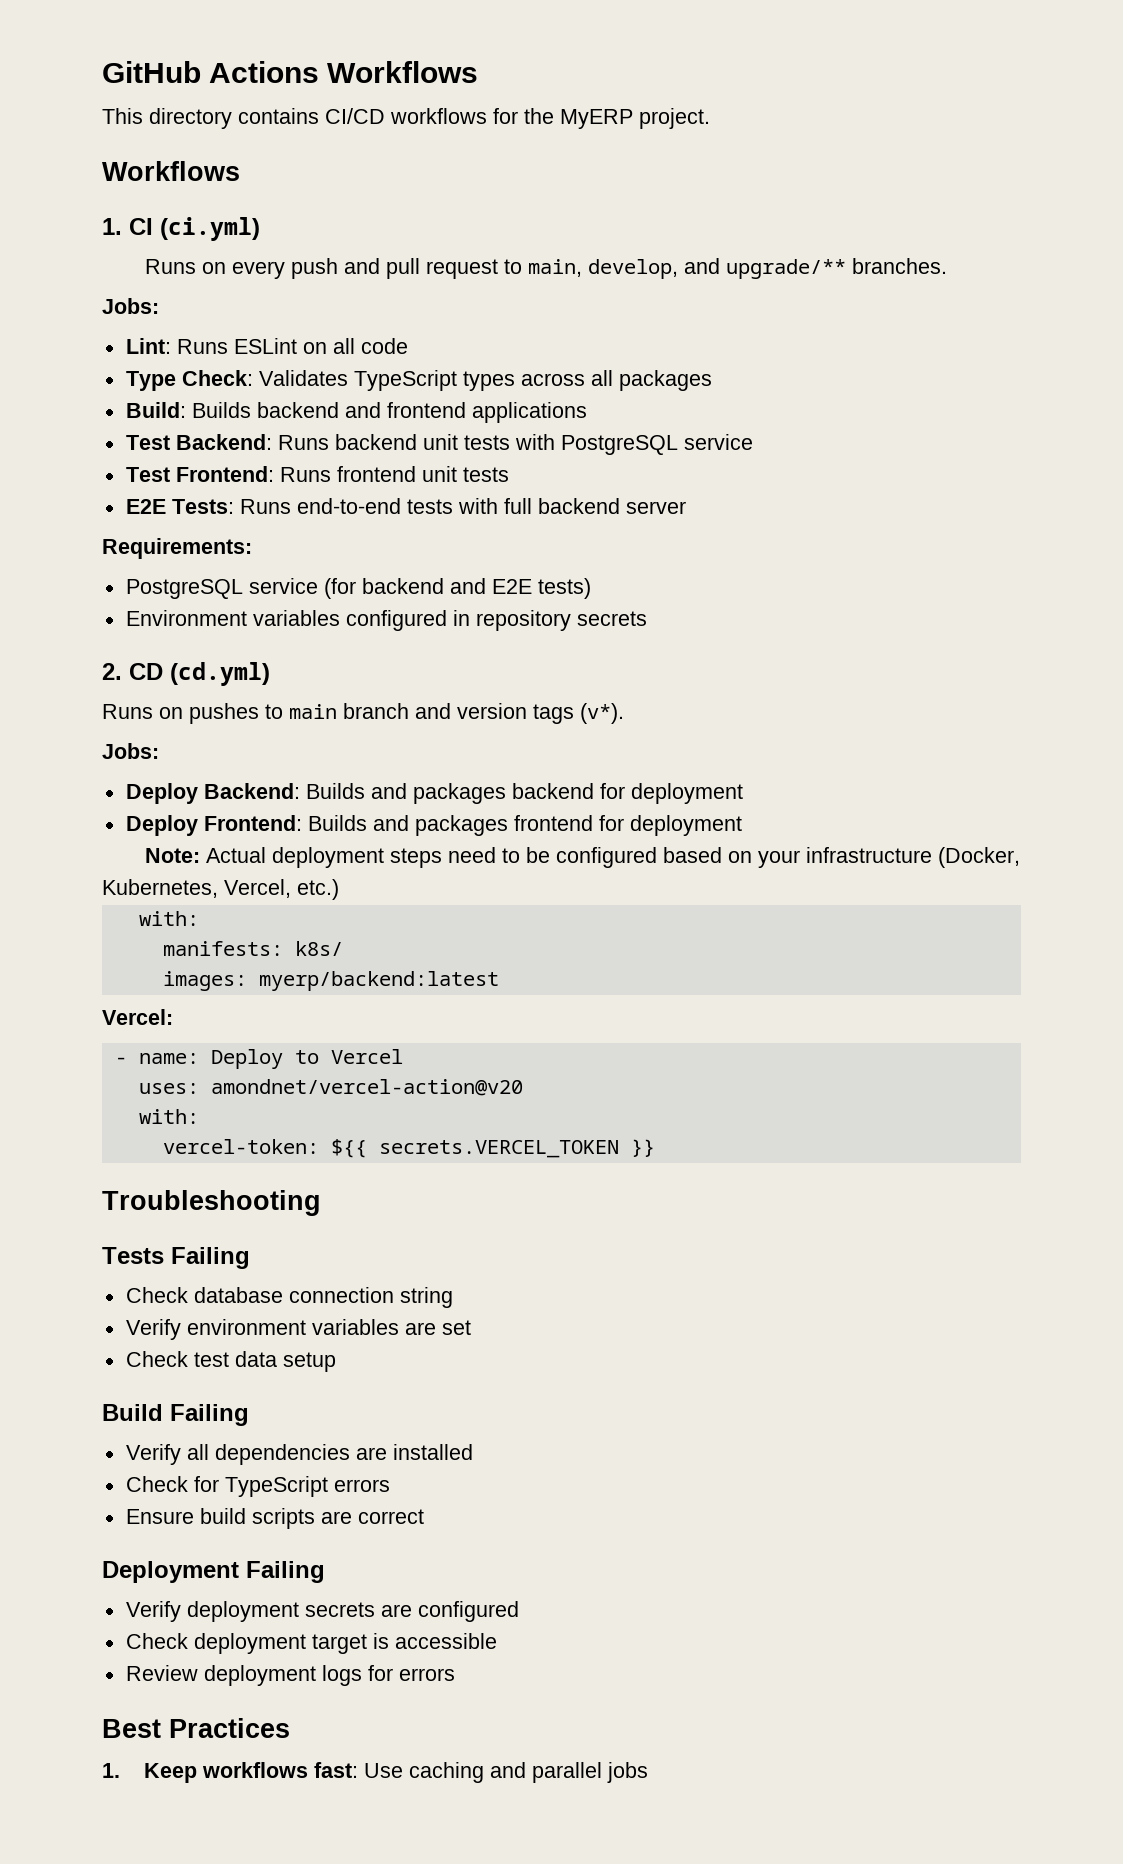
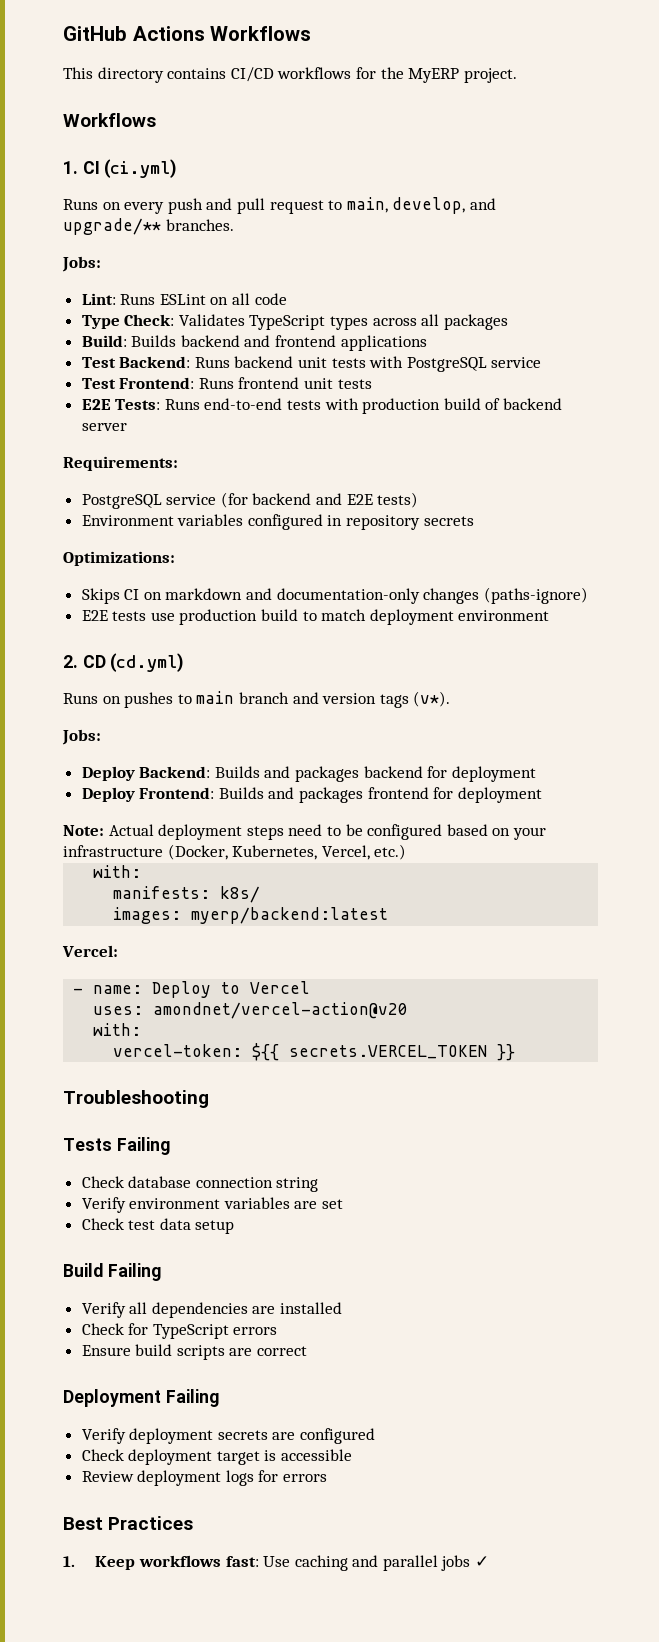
- E2E Tests: Runs end-to-end tests with full backend server
+ E2E Tests: Runs end-to-end tests with production build of backend server
+ Optimizations:
+ Skips CI on markdown and documentation-only changes (paths-ignore)
+ E2E tests use production build to match deployment environment
- 1. Keep workflows fast: Use caching and parallel jobs
+ 1. Keep workflows fast: Use caching and parallel jobs ✓

